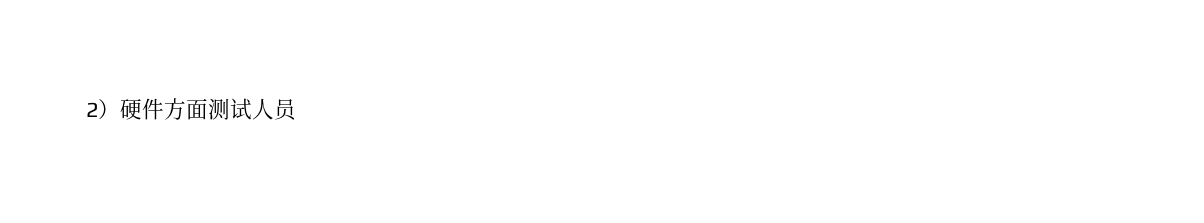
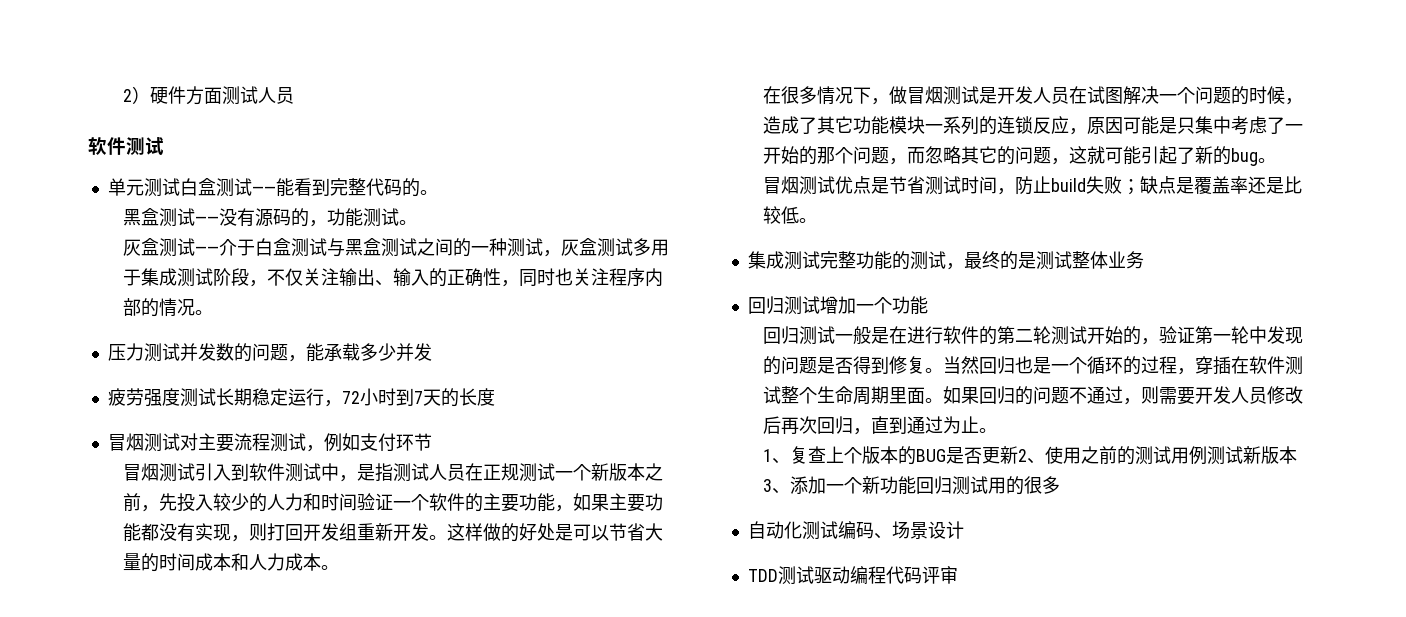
  2）硬件方面测试人员
+ 软件测试
+ 单元测试白盒测试——能看到完整代码的。
+ 黑盒测试——没有源码的，功能测试。
+ 灰盒测试——介于白盒测试与黑盒测试之间的一种测试，灰盒测试多用于集成测试阶段，不仅关注输出、输入的正确性，同时也关注程序内部的情况。
+ 压力测试并发数的问题，能承载多少并发
+ 疲劳强度测试长期稳定运行，72小时到7天的长度
+ 冒烟测试对主要流程测试，例如支付环节
+ 冒烟测试引入到软件测试中，是指测试人员在正规测试一个新版本之前，先投入较少的人力和时间验证一个软件的主要功能，如果主要功能都没有实现，则打回开发组重新开发。这样做的好处是可以节省大量的时间成本和人力成本。
+ 在很多情况下，做冒烟测试是开发人员在试图解决一个问题的时候，造成了其它功能模块一系列的连锁反应，原因可能是只集中考虑了一开始的那个问题，而忽略其它的问题，这就可能引起了新的bug。
+ 冒烟测试优点是节省测试时间，防止build失败；缺点是覆盖率还是比较低。
+ 集成测试完整功能的测试，最终的是测试整体业务
+ 回归测试增加一个功能
+ 回归测试一般是在进行软件的第二轮测试开始的，验证第一轮中发现的问题是否得到修复。当然回归也是一个循环的过程，穿插在软件测试整个生命周期里面。如果回归的问题不通过，则需要开发人员修改后再次回归，直到通过为止。
+ 1、复查上个版本的BUG是否更新2、使用之前的测试用例测试新版本3、添加一个新功能回归测试用的很多
+ 自动化测试编码、场景设计
+ TDD测试驱动编程代码评审

